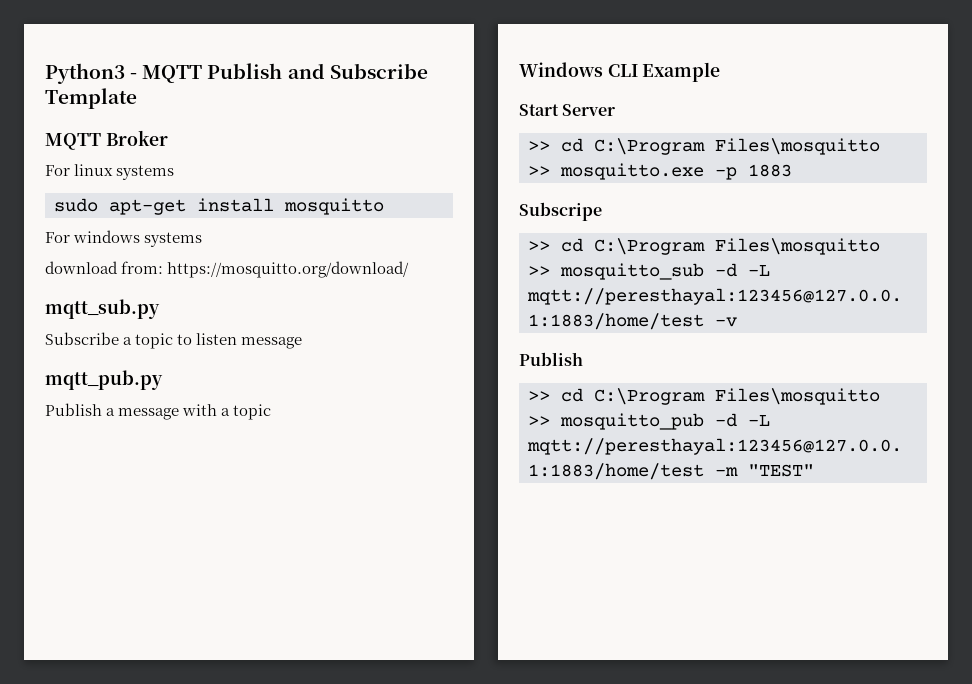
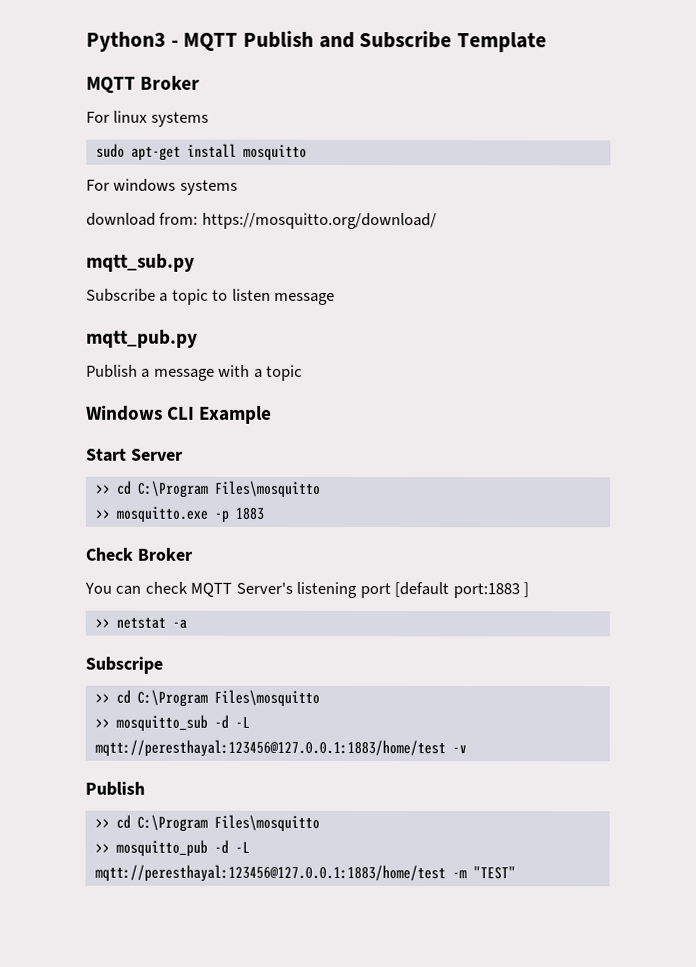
+ Check Broker
+ You can check MQTT Server's listening port [default port:1883 ]
+ >> netstat -a

